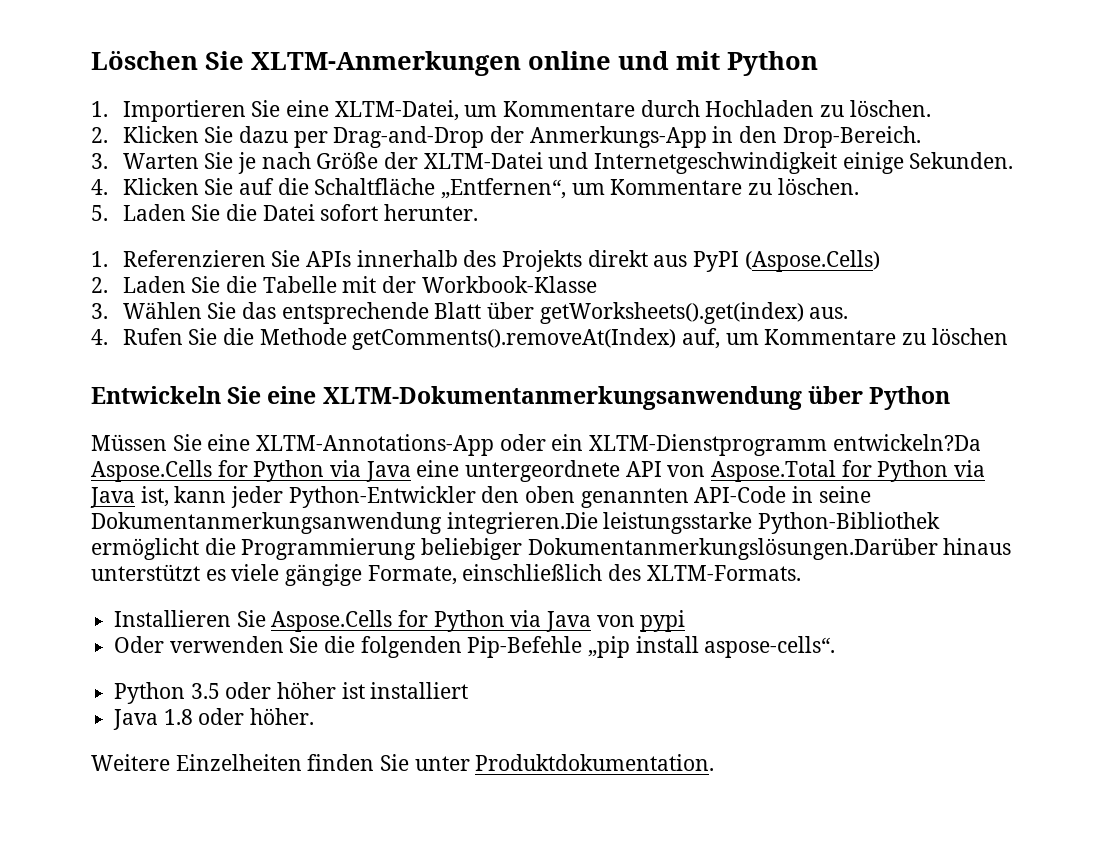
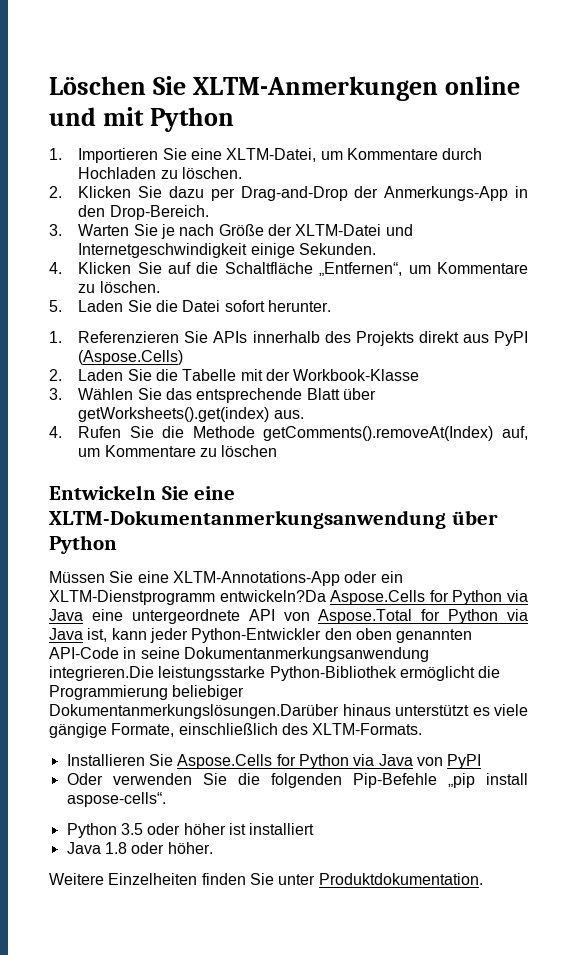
- Installieren Sie Aspose.Cells for Python via Java von pypi
+ Installieren Sie Aspose.Cells for Python via Java von PyPI

